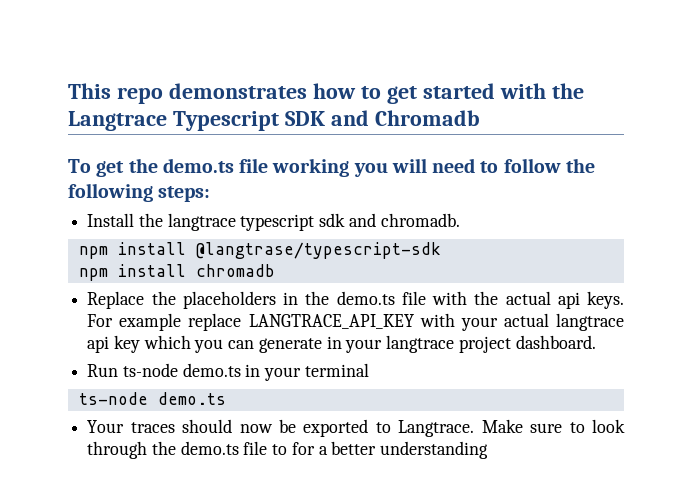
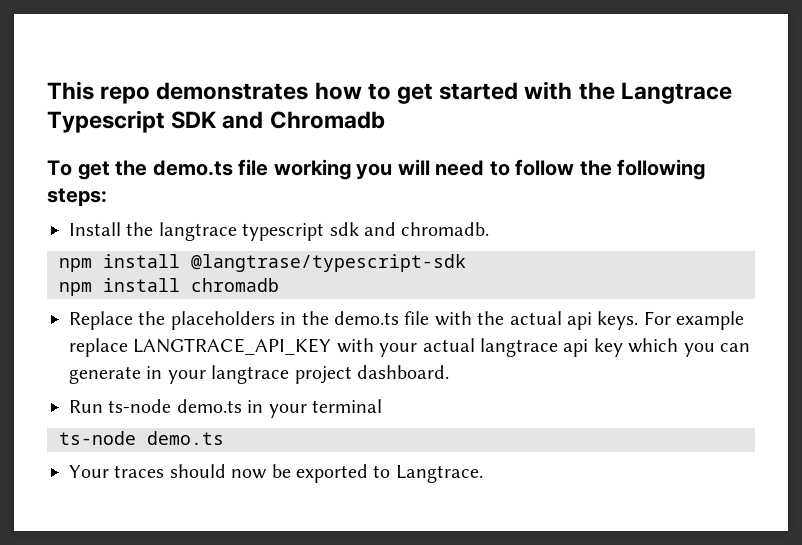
- Make sure to look through the demo.ts file to for a better understanding

